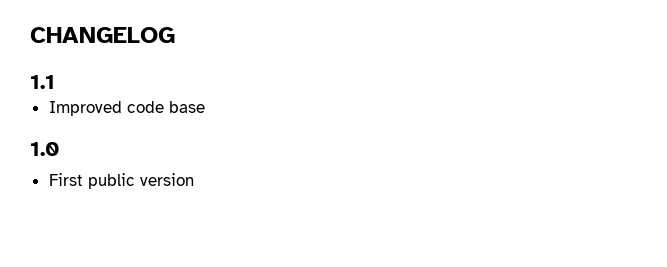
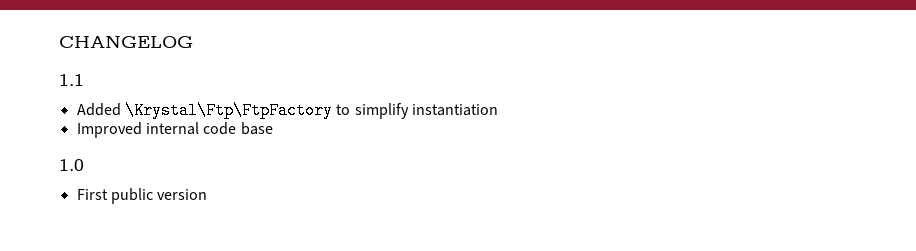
+ Added \Krystal\Ftp\FtpFactory to simplify instantiation
- Improved code base
+ Improved internal code base

